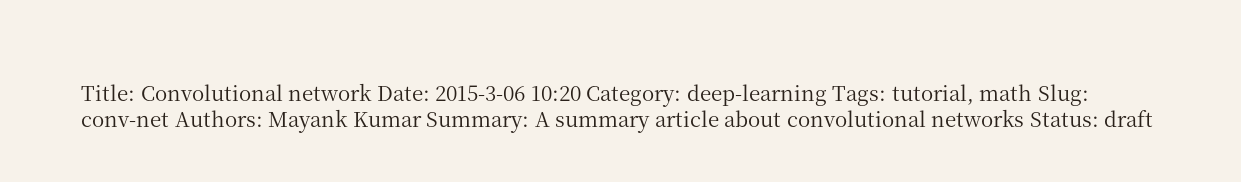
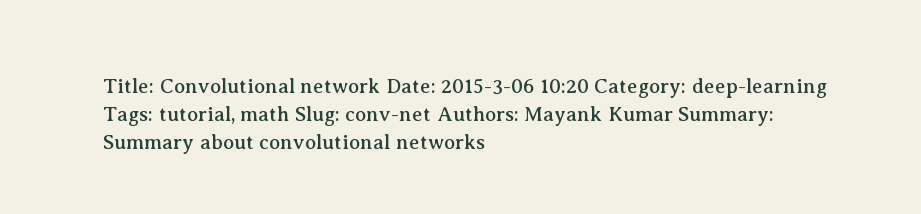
- Title: Convolutional network Date: 2015-3-06 10:20 Category: deep-learning Tags: tutorial, math Slug: conv-net Authors: Mayank Kumar Summary: A summary article about convolutional networks Status: draft
+ Title: Convolutional network Date: 2015-3-06 10:20 Category: deep-learning Tags: tutorial, math Slug: conv-net Authors: Mayank Kumar Summary: Summary about convolutional networks

